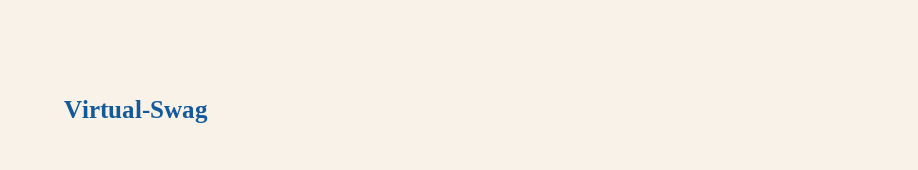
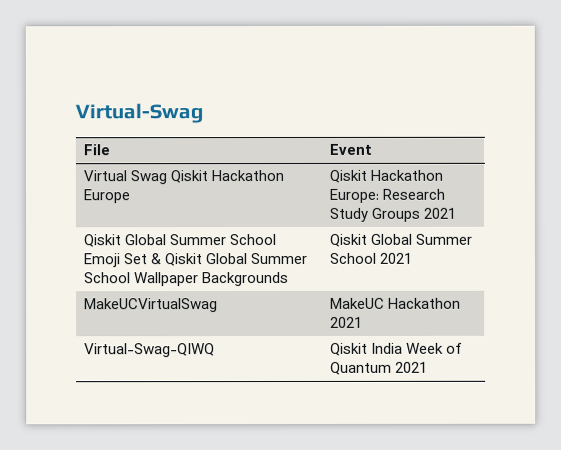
+ File | Event
+ Virtual Swag Qiskit Hackathon Europe | Qiskit Hackathon Europe: Research Study Groups 2021
+ Qiskit Global Summer School Emoji Set & Qiskit Global Summer School Wallpaper Backgrounds | Qiskit Global Summer School 2021
+ MakeUCVirtualSwag | MakeUC Hackathon 2021
+ Virtual-Swag-QIWQ | Qiskit India Week of Quantum 2021

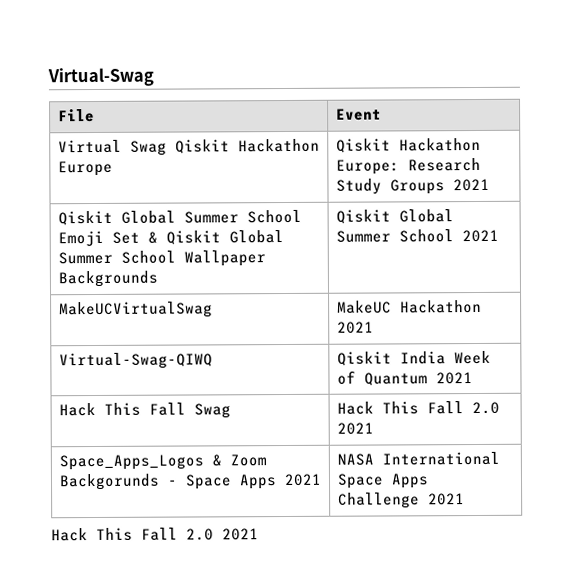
+ Hack This Fall Swag | Hack This Fall 2.0 2021
+ Space_Apps_Logos & Zoom Backgorunds - Space Apps 2021 | NASA International Space Apps Challenge 2021
+ Hack This Fall 2.0 2021

